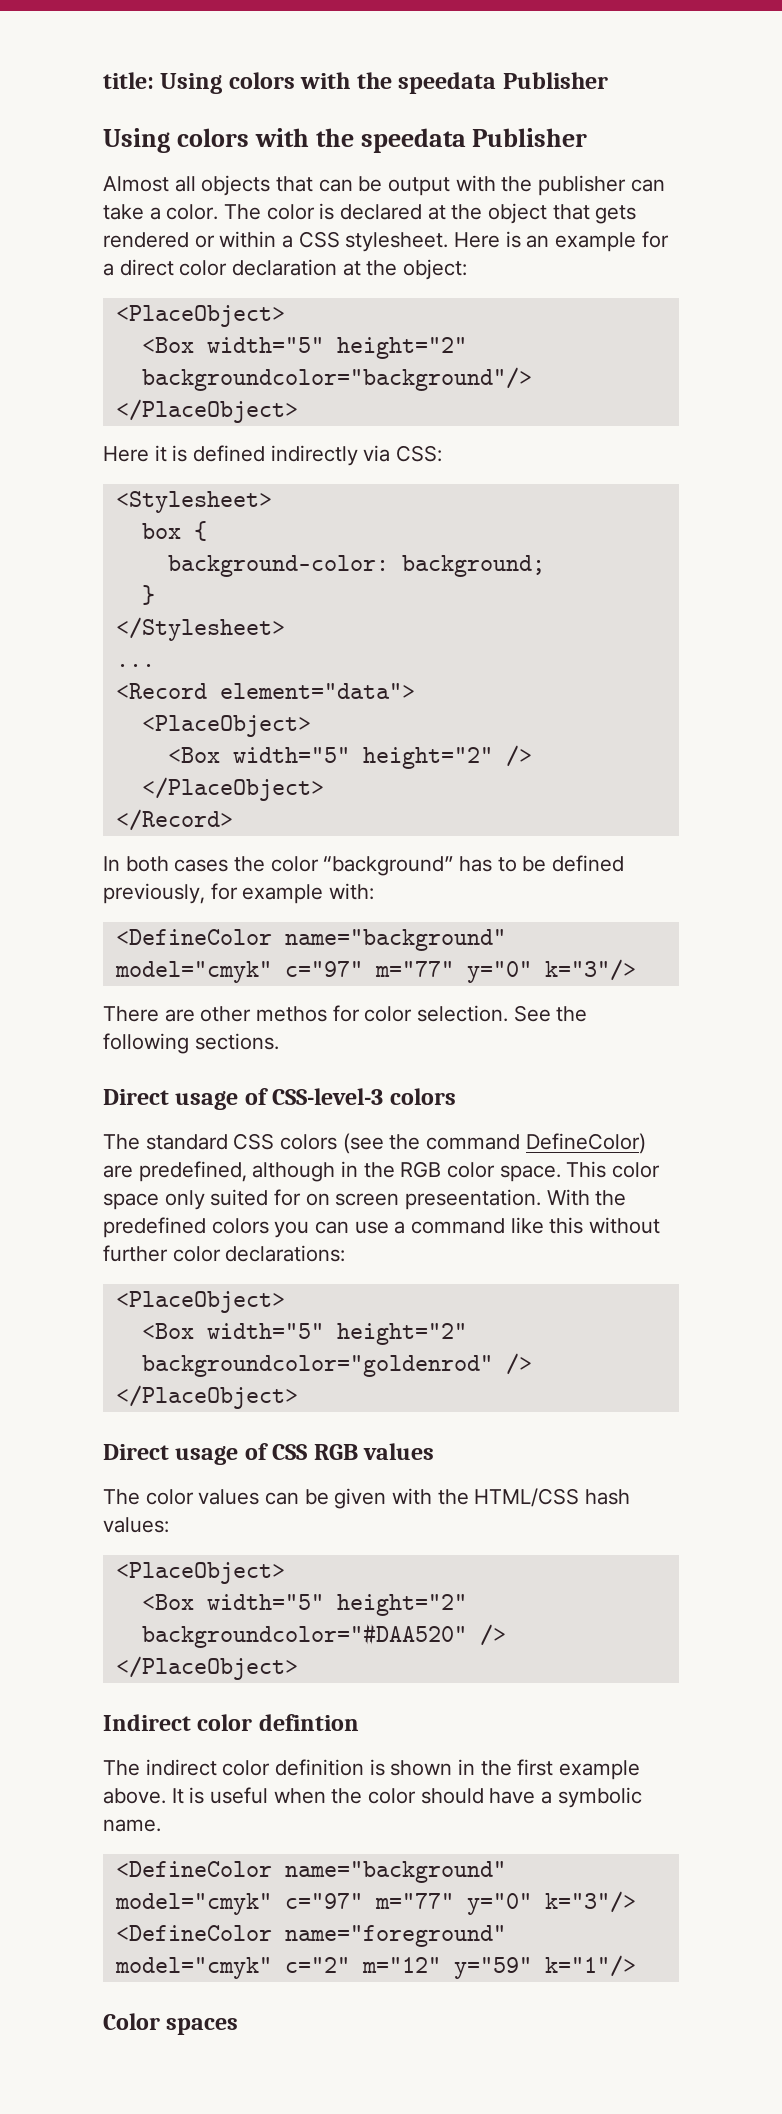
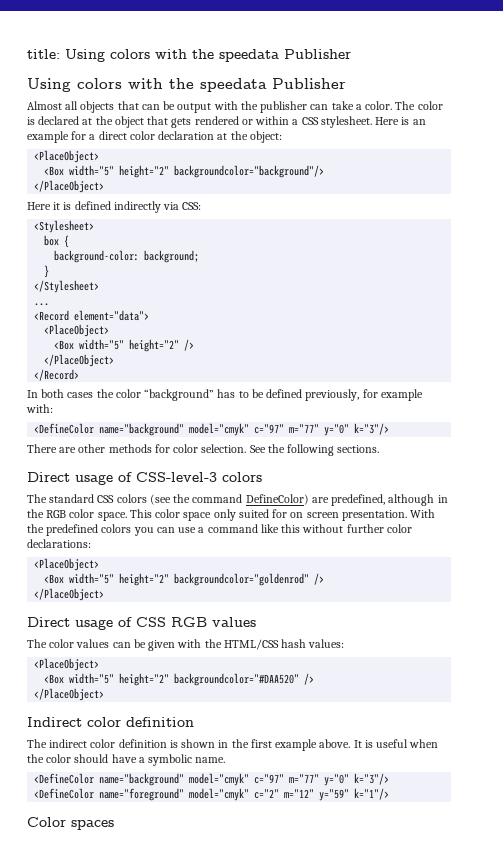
- There are other methos for color selection.
+ There are other methods for color selection.
- This color space only suited for on screen preseentation.
+ This color space only suited for on screen presentation.
- Indirect color defintion
+ Indirect color definition

